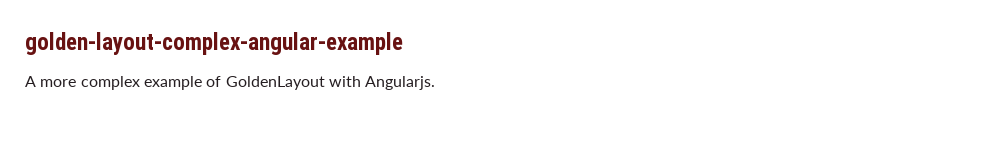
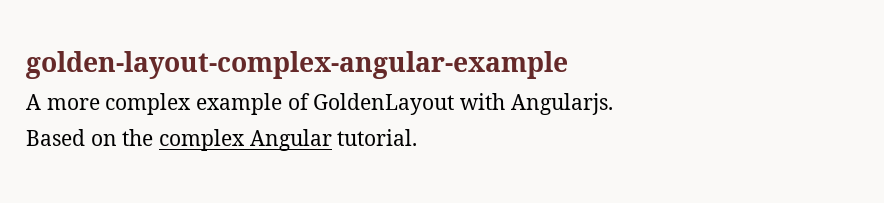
+ Based on the complex Angular tutorial.

